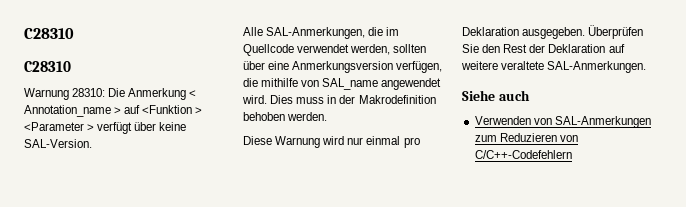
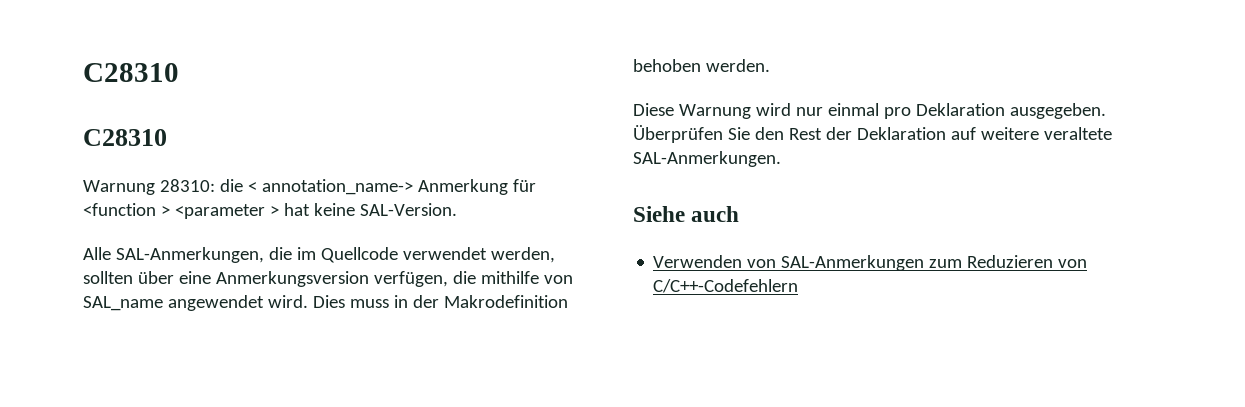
- Warnung 28310: Die Anmerkung < Annotation_name > auf <Funktion > <Parameter > verfügt über keine SAL-Version.
+ Warnung 28310: die < annotation_name-> Anmerkung für <function > <parameter > hat keine SAL-Version.

